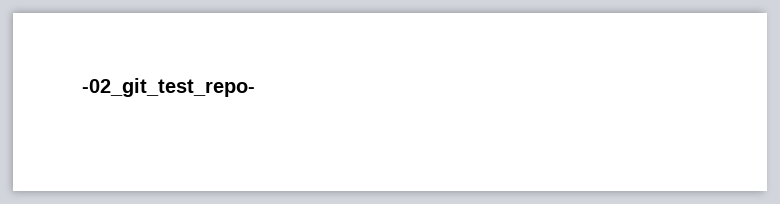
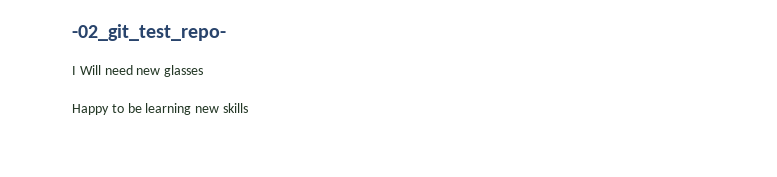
+ I Will need new glasses
+ Happy to be learning new skills

